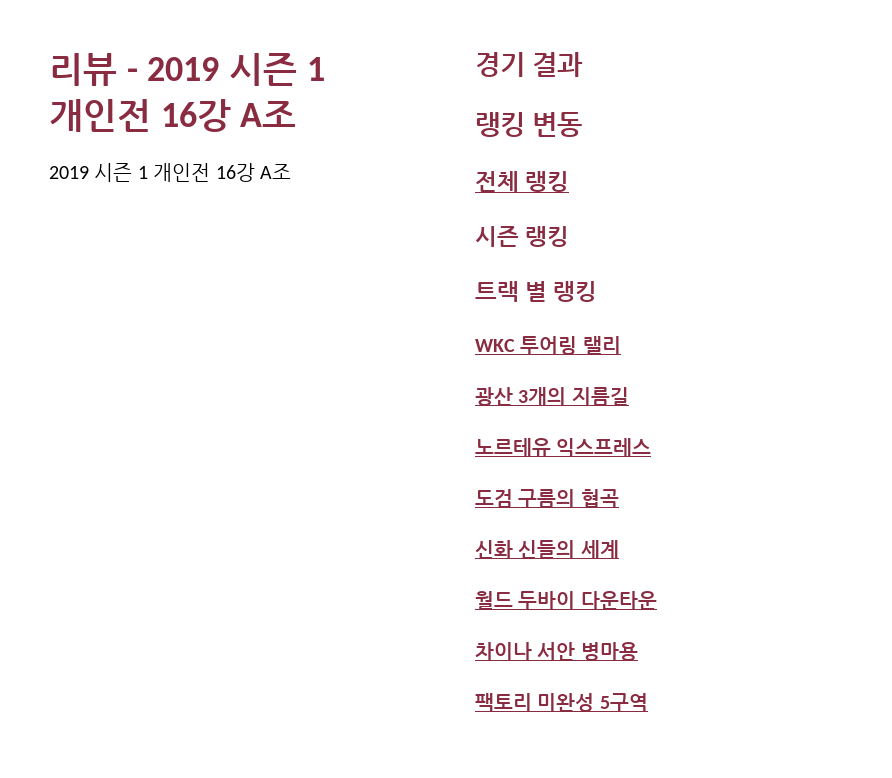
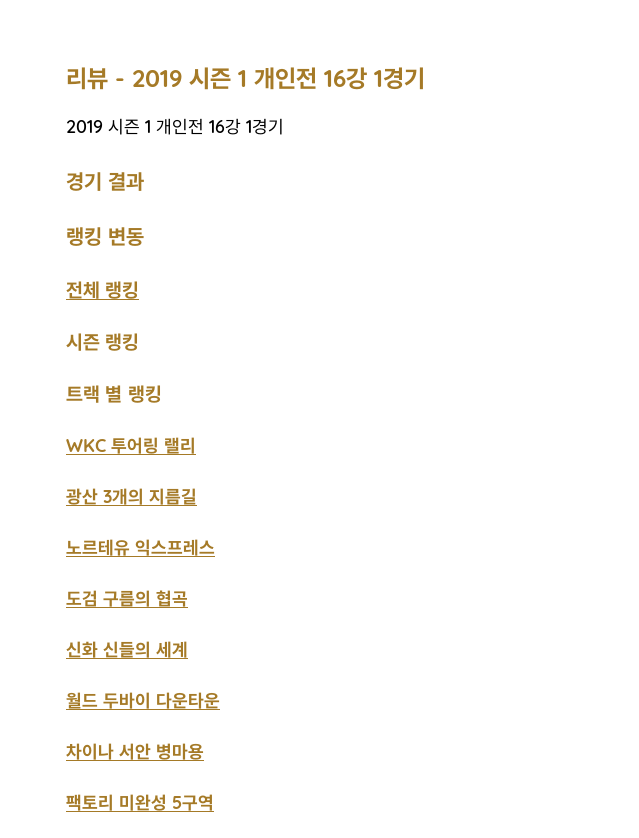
- 리뷰 - 2019 시즌 1 개인전 16강 A조
- 2019 시즌 1 개인전 16강 A조
+ 리뷰 - 2019 시즌 1 개인전 16강 1경기
+ 2019 시즌 1 개인전 16강 1경기

